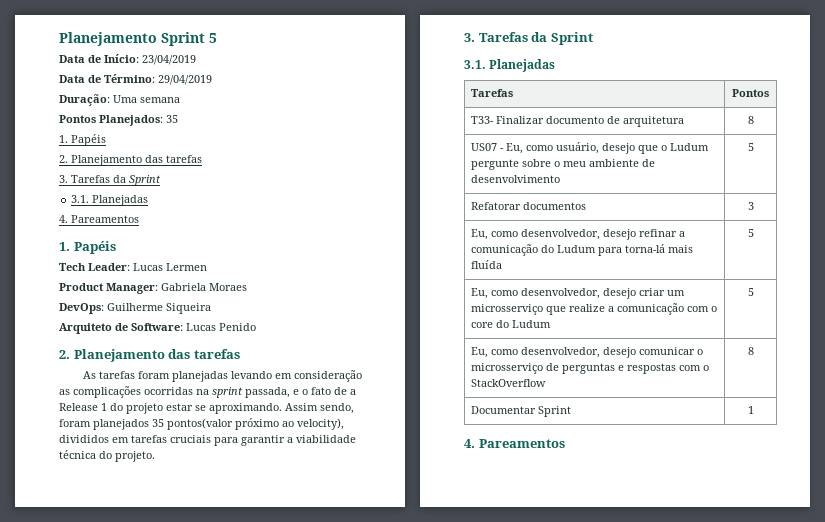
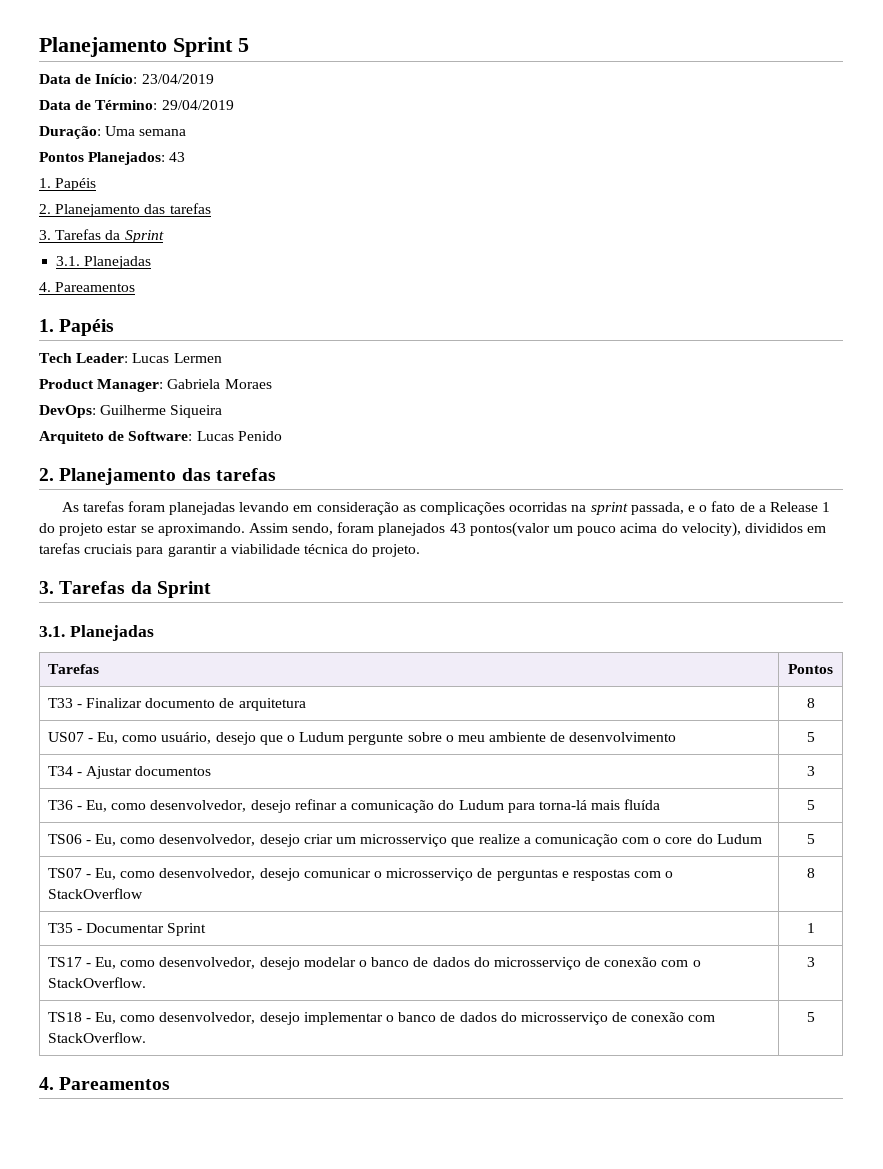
- Pontos Planejados: 35
+ Pontos Planejados: 43
- Assim sendo, foram planejados 35 pontos(valor próximo ao velocity), divididos em tarefas cruciais para garantir a viabilidade técnica do projeto.
+ Assim sendo, foram planejados 43 pontos(valor um pouco acima do velocity), divididos em tarefas cruciais para garantir a viabilidade técnica do projeto.
- T33- Finalizar documento de arquitetura | 8
+ T33 - Finalizar documento de arquitetura | 8
- Refatorar documentos | 3
+ T34 - Ajustar documentos | 3
- Eu, como desenvolvedor, desejo refinar a comunicação do Ludum para torna-lá mais fluída | 5
+ T36 - Eu, como desenvolvedor, desejo refinar a comunicação do Ludum para torna-lá mais fluída | 5
- Eu, como desenvolvedor, desejo criar um microsserviço que realize a comunicação com o core do Ludum | 5
+ TS06 - Eu, como desenvolvedor, desejo criar um microsserviço que realize a comunicação com o core do Ludum | 5
- Eu, como desenvolvedor, desejo comunicar o microsserviço de perguntas e respostas com o StackOverflow | 8
+ TS07 - Eu, como desenvolvedor, desejo comunicar o microsserviço de perguntas e respostas com o StackOverflow | 8
- Documentar Sprint | 1
+ T35 - Documentar Sprint | 1
+ TS17 - Eu, como desenvolvedor, desejo modelar o banco de dados do microsserviço de conexão com o StackOverflow. | 3
+ TS18 - Eu, como desenvolvedor, desejo implementar o banco de dados do microsserviço de conexão com StackOverflow. | 5

